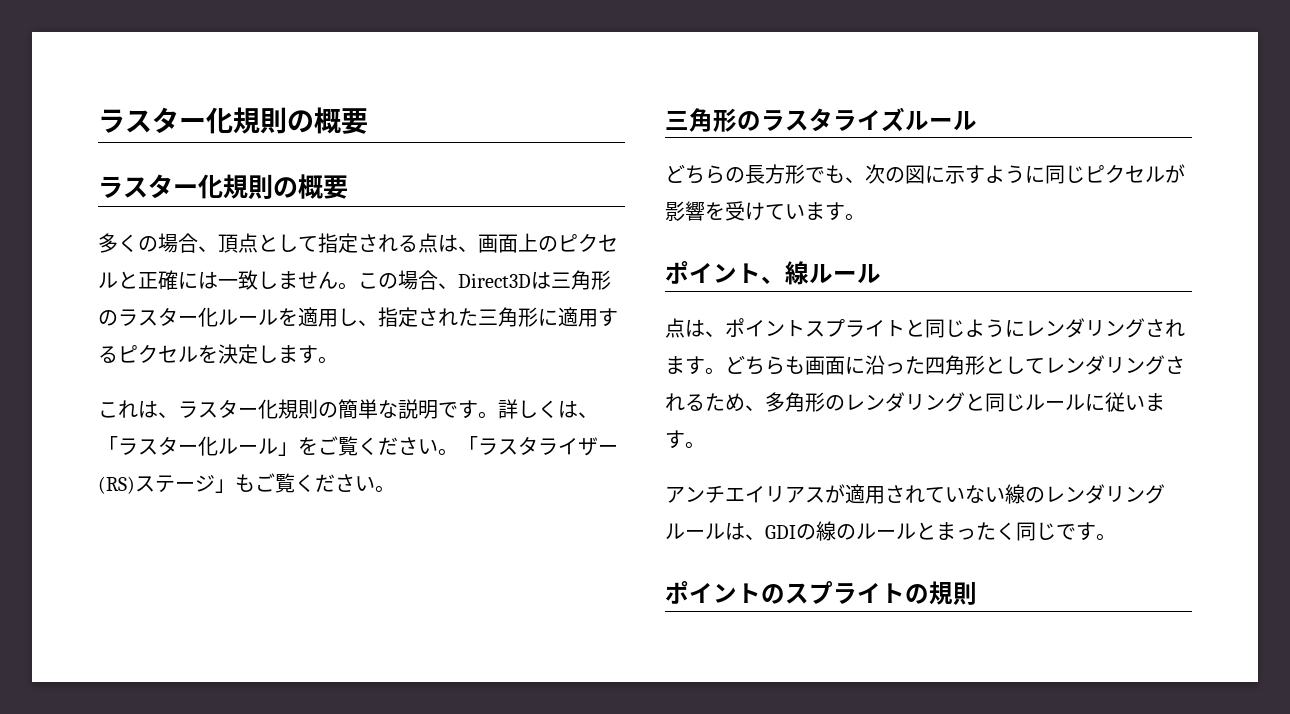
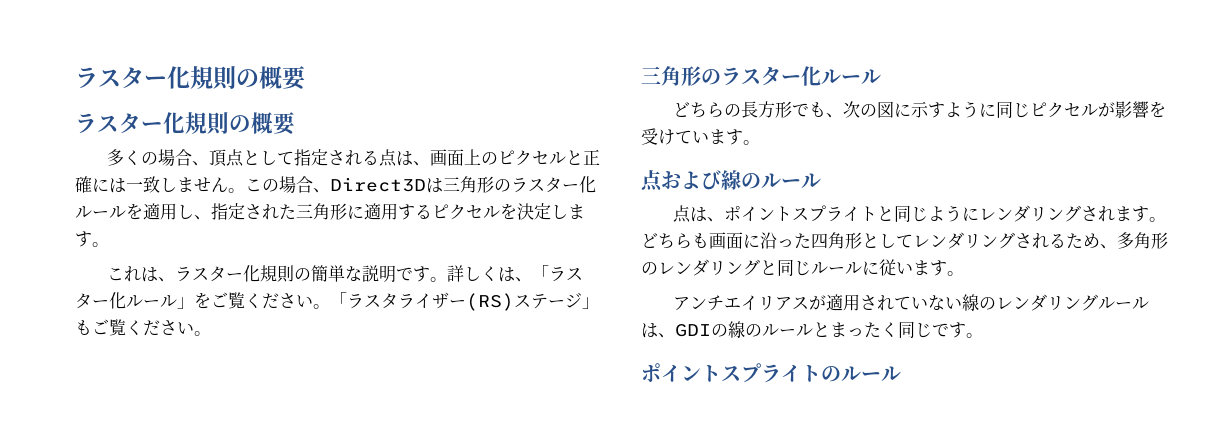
  「ラスタライザー(RS)ステージ」もご覧ください。
- 三角形のラスタライズルール
+ 三角形のラスター化ルール
- ポイント、線ルール
+ 点および線のルール
- ポイントのスプライトの規則
+ ポイントスプライトのルール

